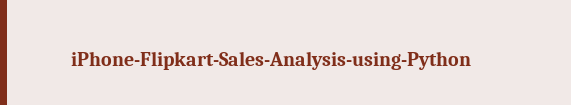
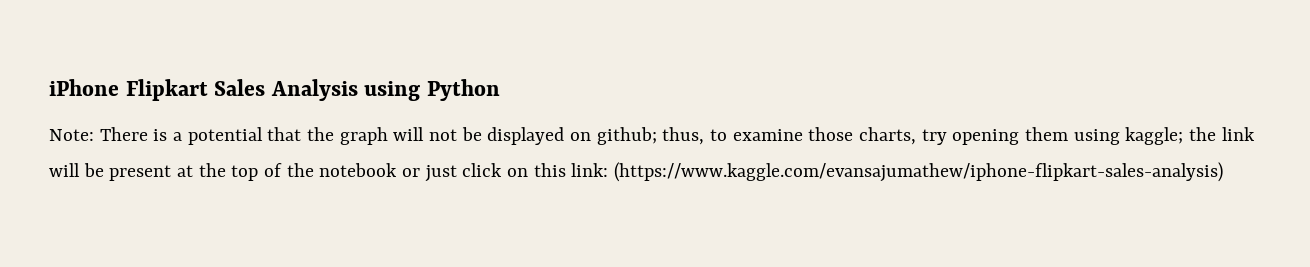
- iPhone-Flipkart-Sales-Analysis-using-Python
+ iPhone Flipkart Sales Analysis using Python
+ Note: There is a potential that the graph will not be displayed on github; thus, to examine those charts, try opening them using kaggle; the link will be present at the top of the notebook or just click on this link: (https://www.kaggle.com/evansajumathew/iphone-flipkart-sales-analysis)

